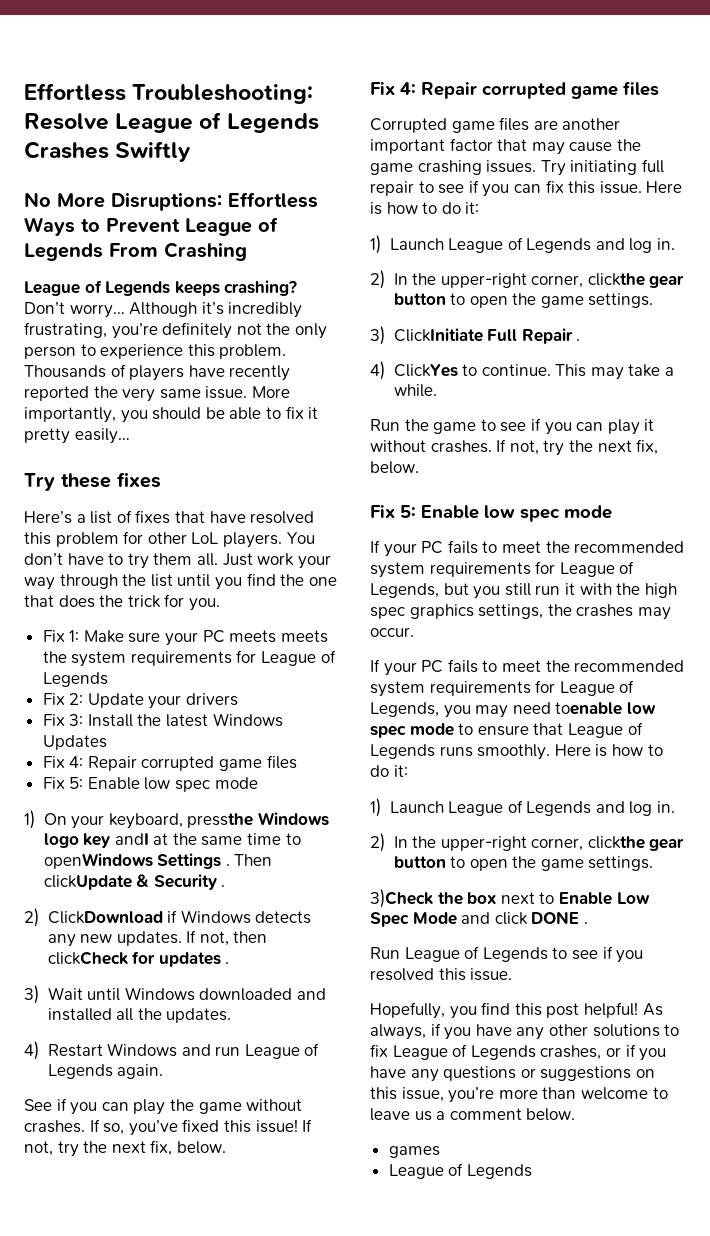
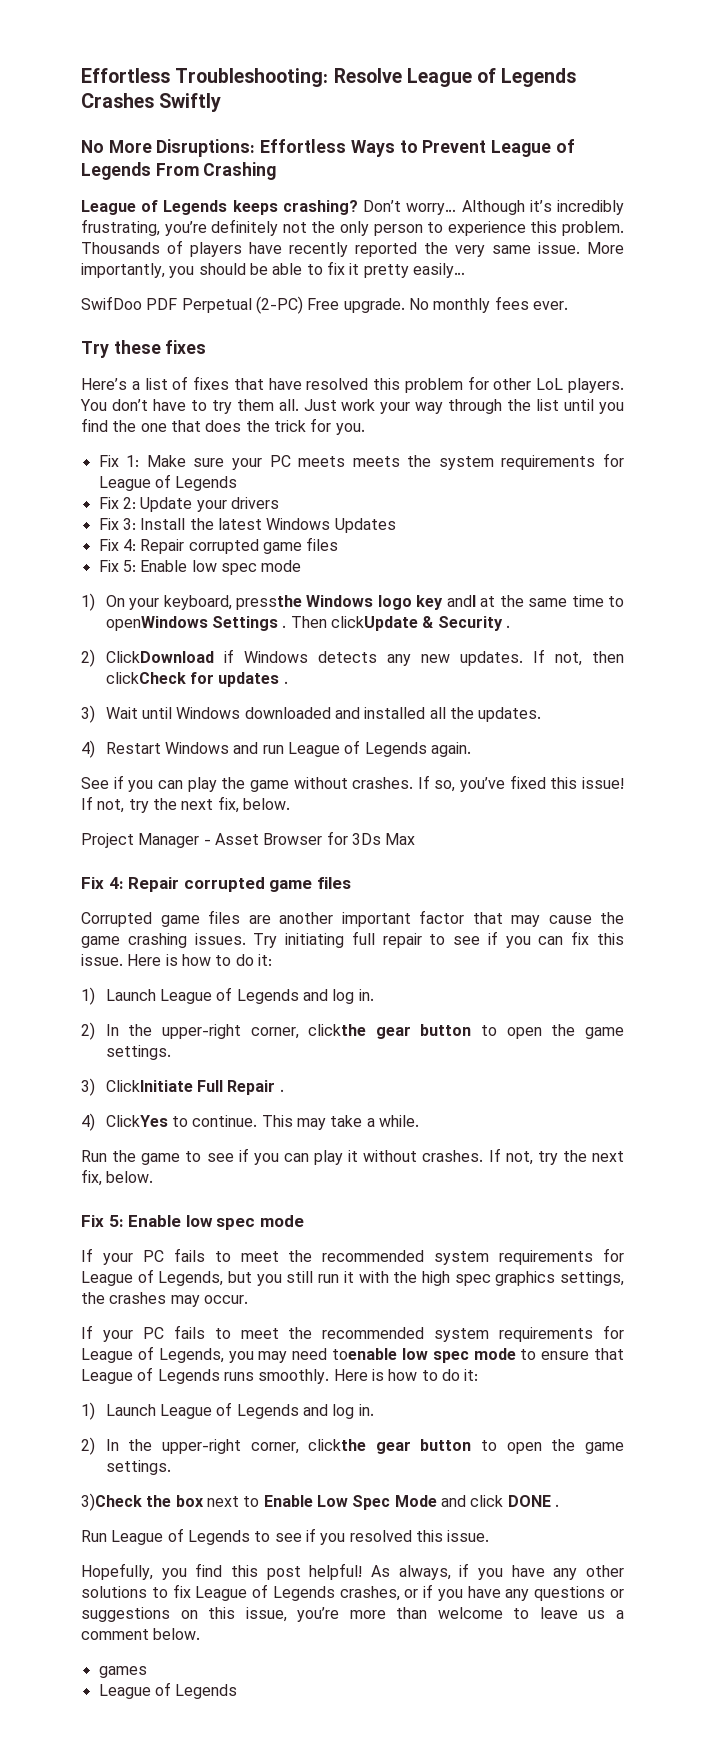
+ SwifDoo PDF Perpetual (2-PC) Free upgrade. No monthly fees ever.
+ Project Manager - Asset Browser for 3Ds Max

